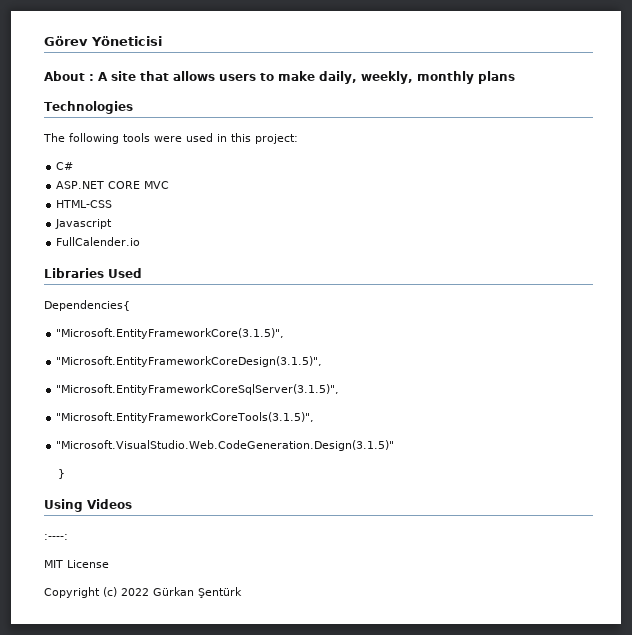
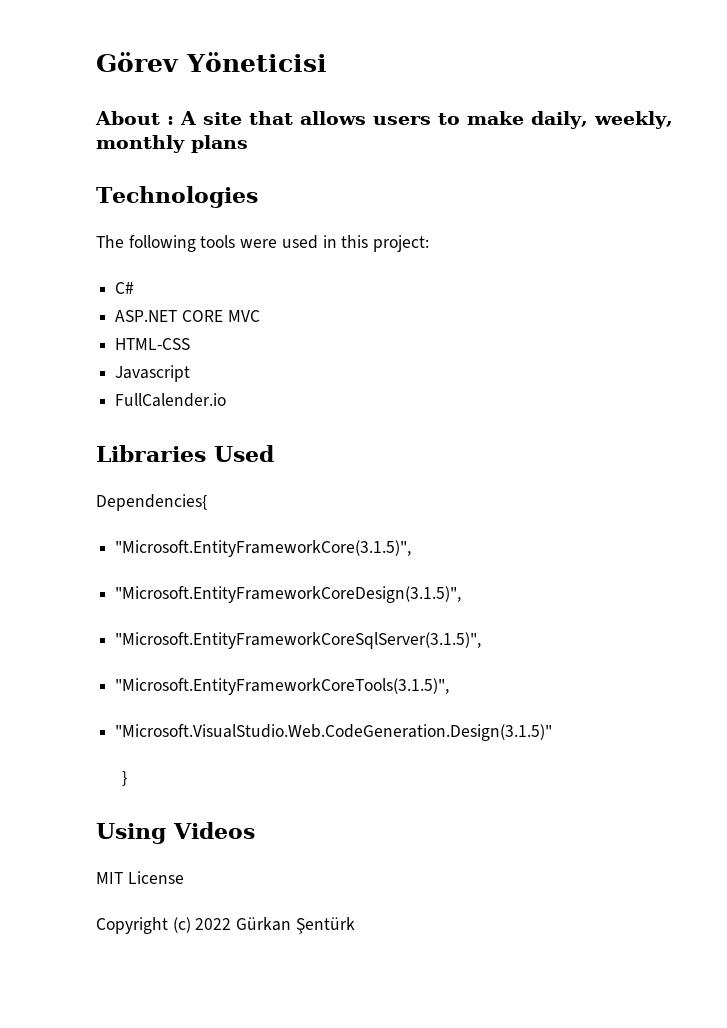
- :----:

